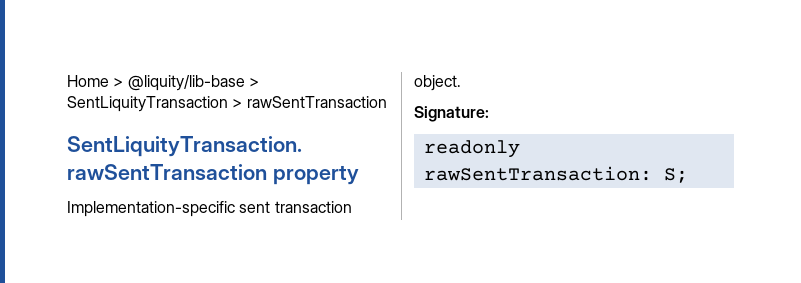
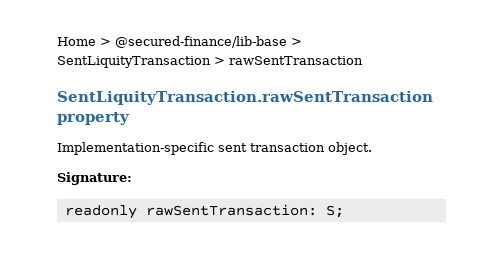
- Home > @liquity/lib-base > SentLiquityTransaction > rawSentTransaction
+ Home > @secured-finance/lib-base > SentLiquityTransaction > rawSentTransaction

